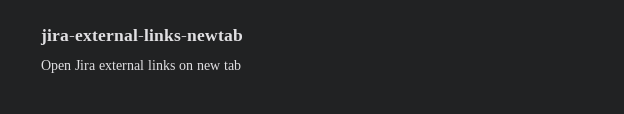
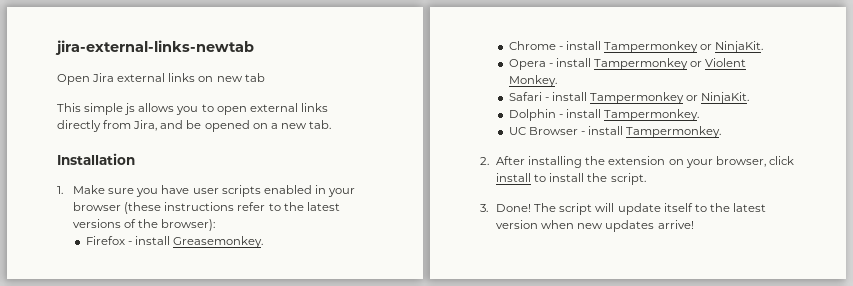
+ This simple js allows you to open external links directly from Jira, and be opened on a new tab.
+ Installation
+ 1. Make sure you have user scripts enabled in your browser (these instructions refer to the latest versions of the browser):
+ Firefox - install Greasemonkey.
+ Chrome - install Tampermonkey or NinjaKit.
+ Opera - install Tampermonkey or Violent Monkey.
+ Safari - install Tampermonkey or NinjaKit.
+ Dolphin - install Tampermonkey.
+ UC Browser - install Tampermonkey.
+ 2. After installing the extension on your browser, click install to install the script.
+ 3. Done! The script will update itself to the latest version when new updates arrive!

